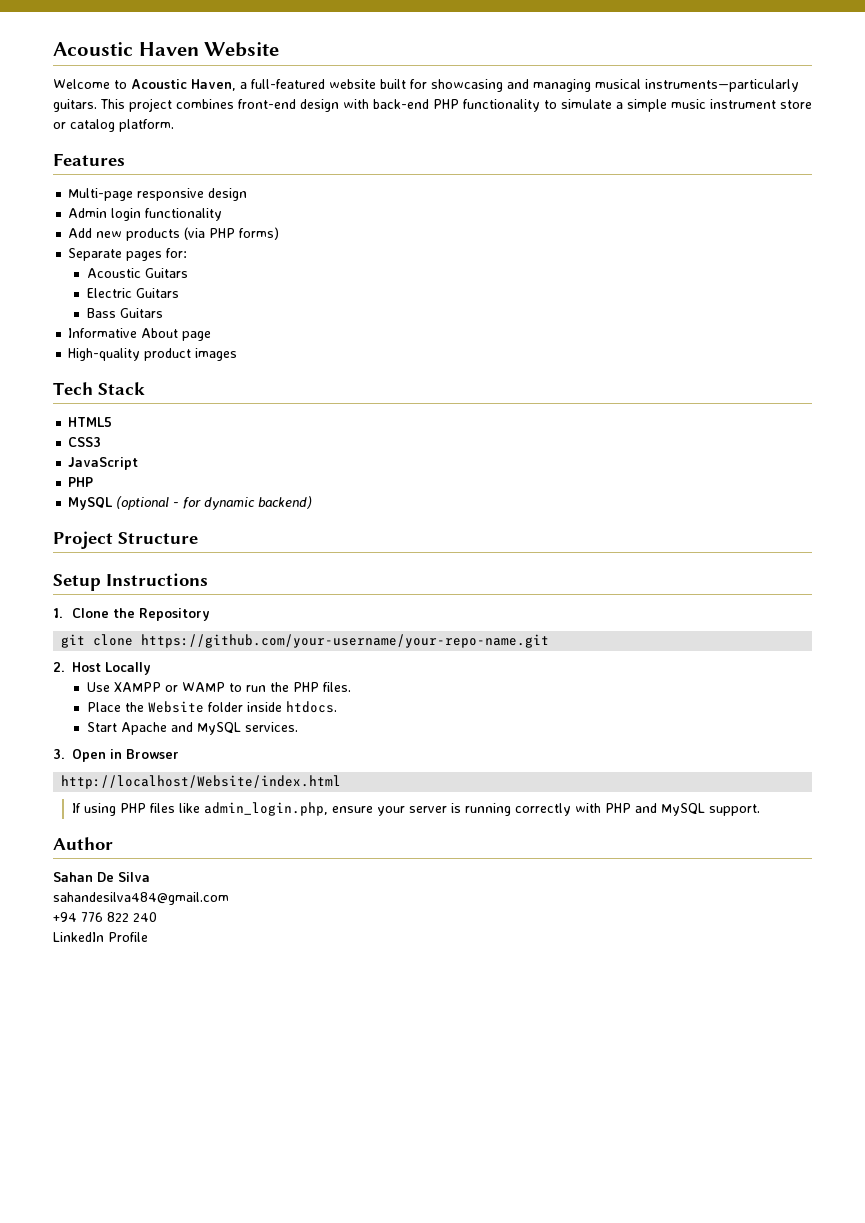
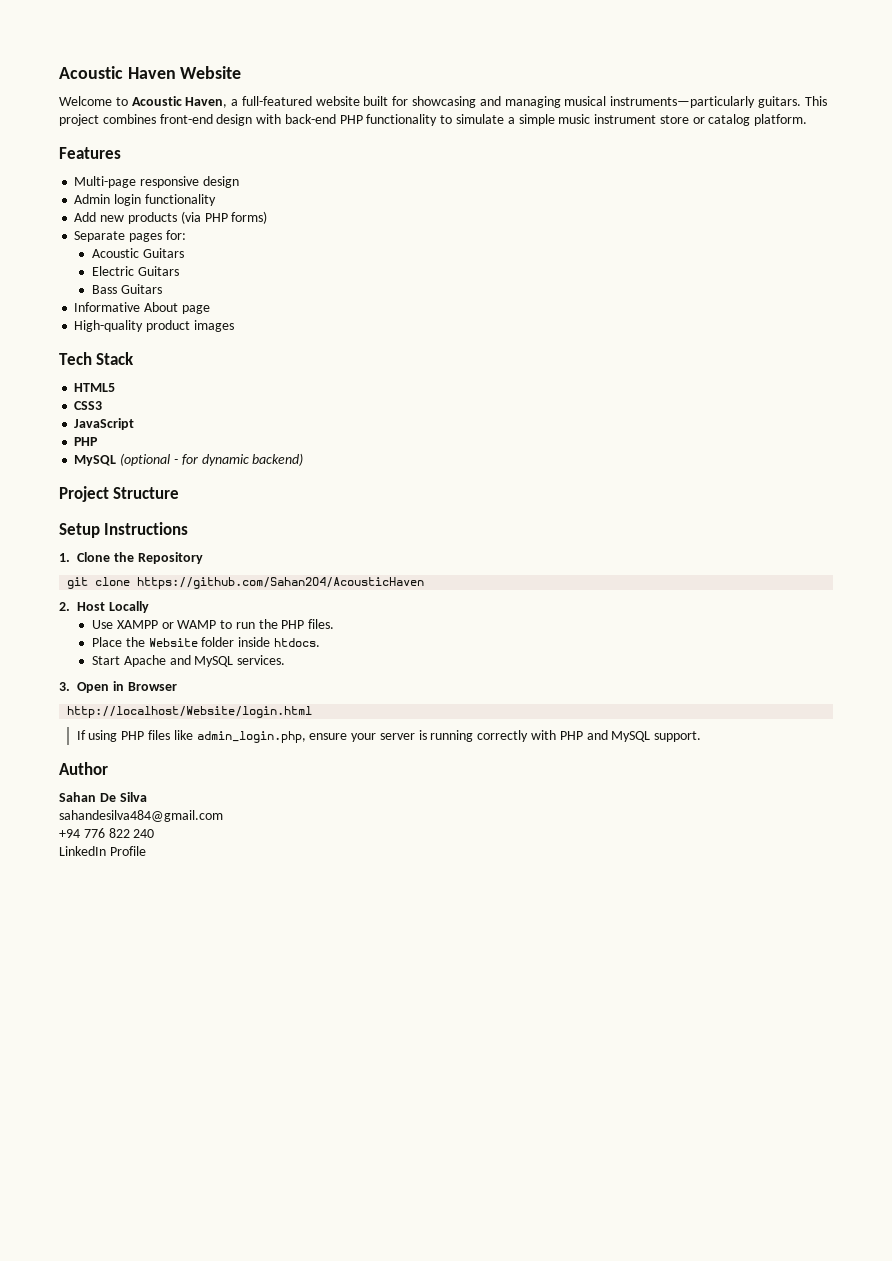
- git clone https://github.com/your-username/your-repo-name.git
+ git clone https://github.com/Sahan2O4/AcousticHaven
- http://localhost/Website/index.html
+ http://localhost/Website/login.html

